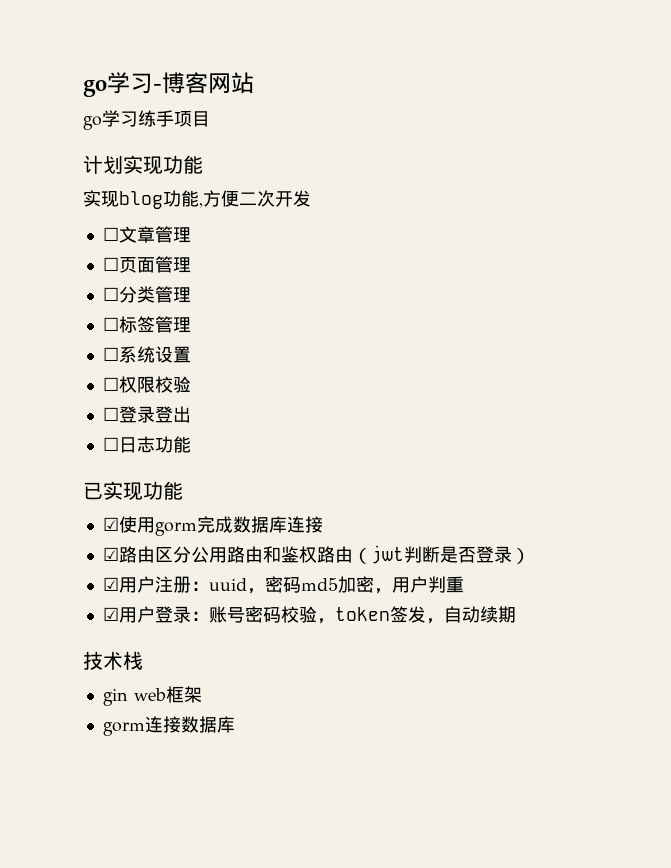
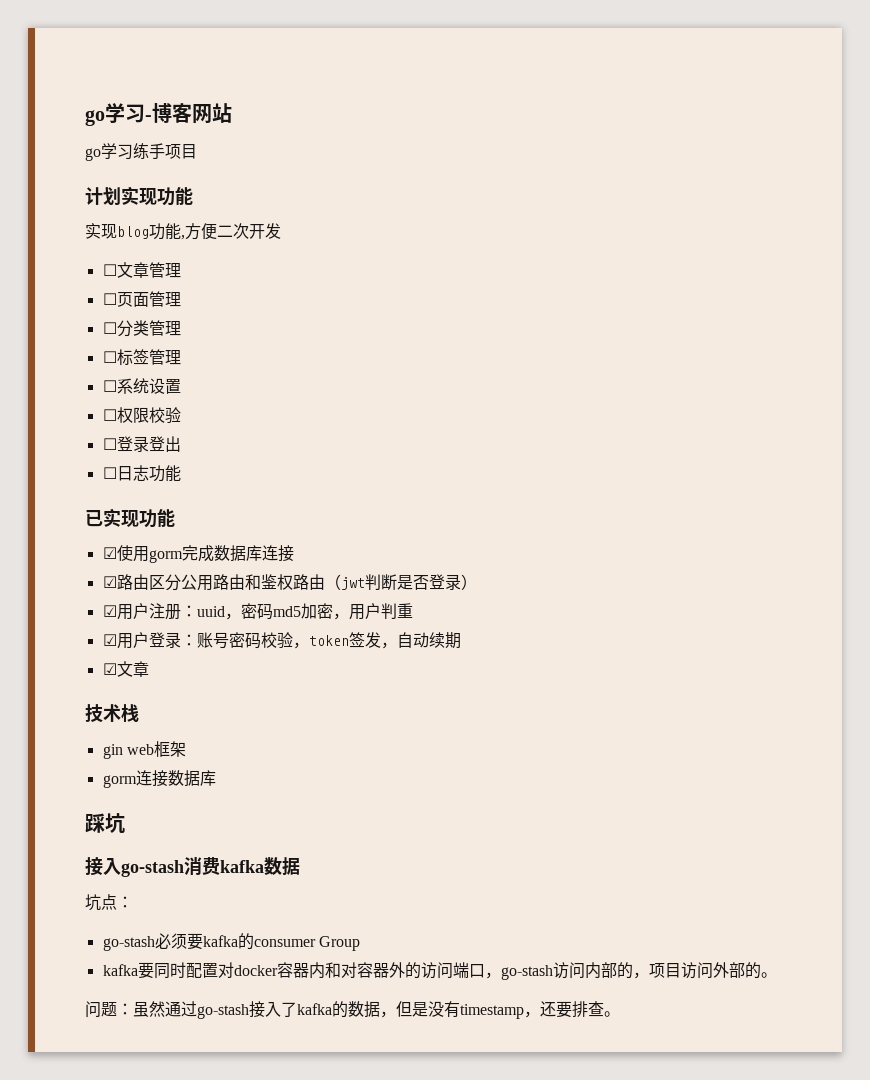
+ ☑文章
+ 踩坑
+ 接入go-stash消费kafka数据
+ 坑点：
+ go-stash必须要kafka的consumer Group
+ kafka要同时配置对docker容器内和对容器外的访问端口，go-stash访问内部的，项目访问外部的。
+ 问题：虽然通过go-stash接入了kafka的数据，但是没有timestamp，还要排查。

